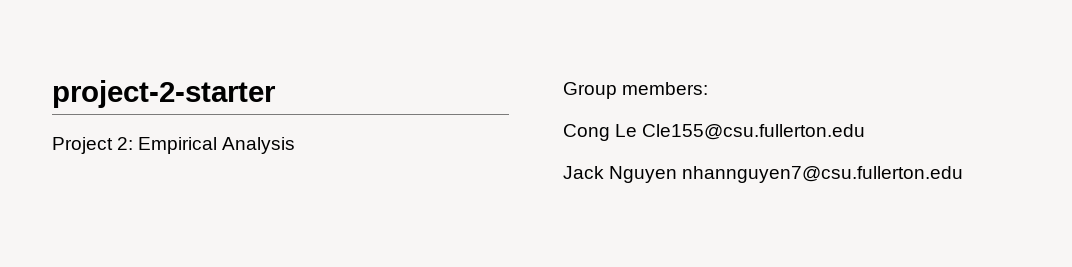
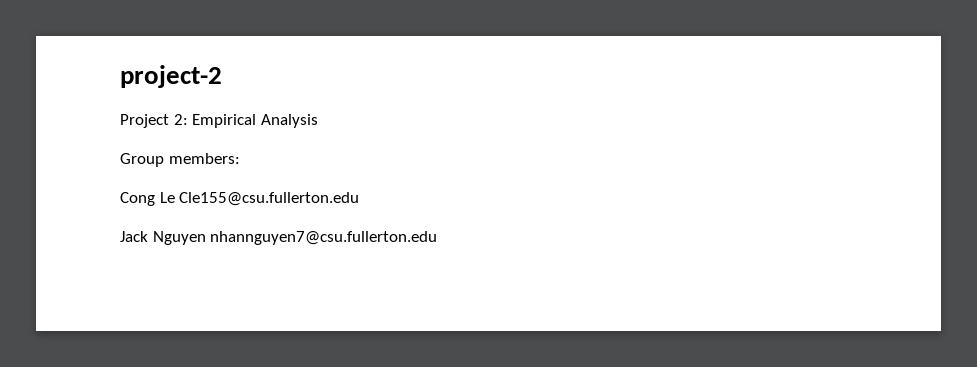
- project-2-starter
+ project-2

